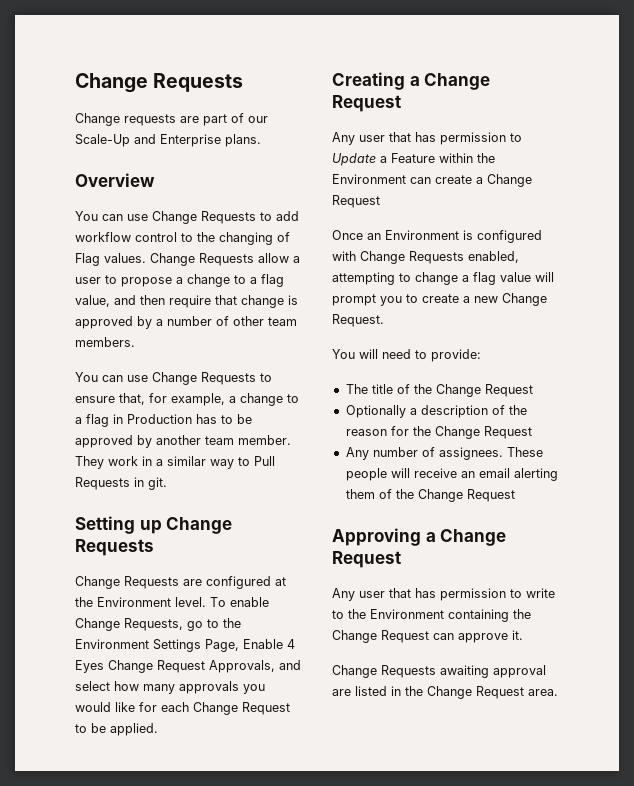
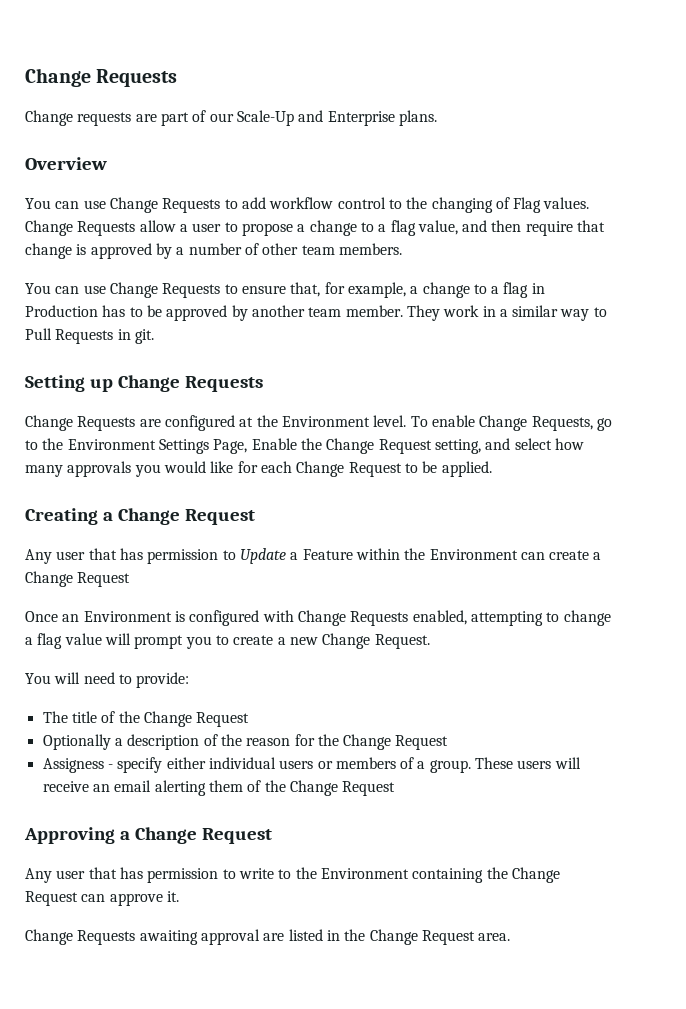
- To enable Change Requests, go to the Environment Settings Page, Enable 4 Eyes Change Request Approvals, and select how many approvals you would like for each Change Request to be applied.
+ To enable Change Requests, go to the Environment Settings Page, Enable the Change Request setting, and select how many approvals you would like for each Change Request to be applied.
- Any number of assignees. These people will receive an email alerting them of the Change Request
+ Assigness - specify either individual users or members of a group. These users will receive an email alerting them of the Change Request

